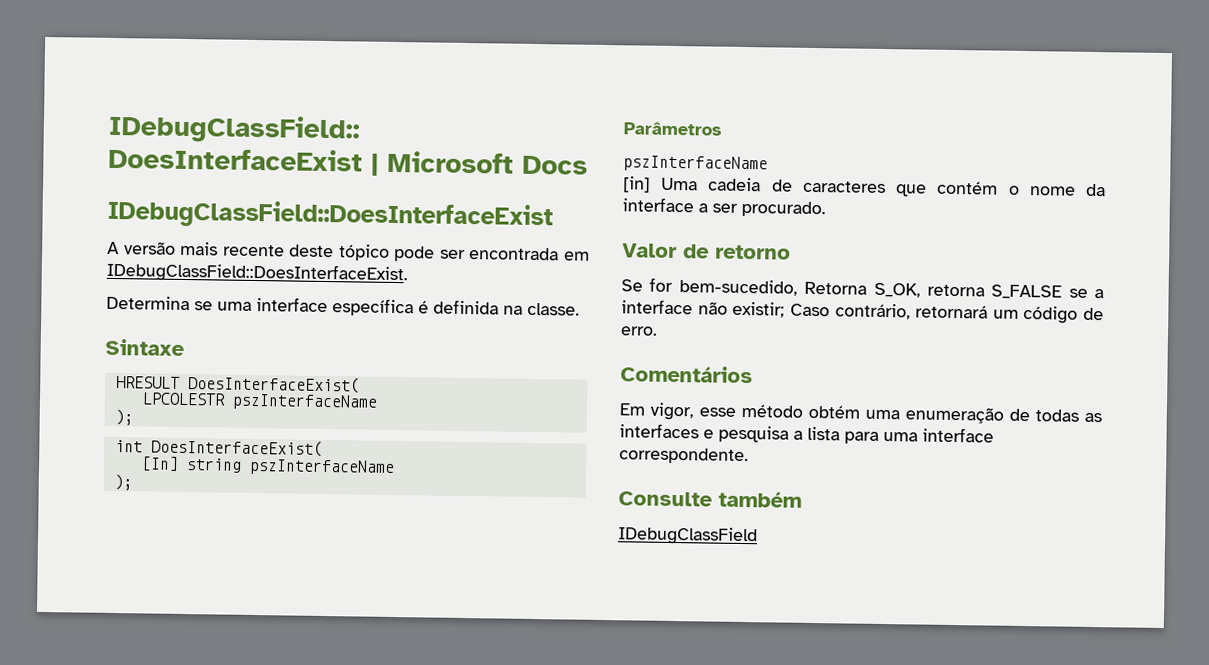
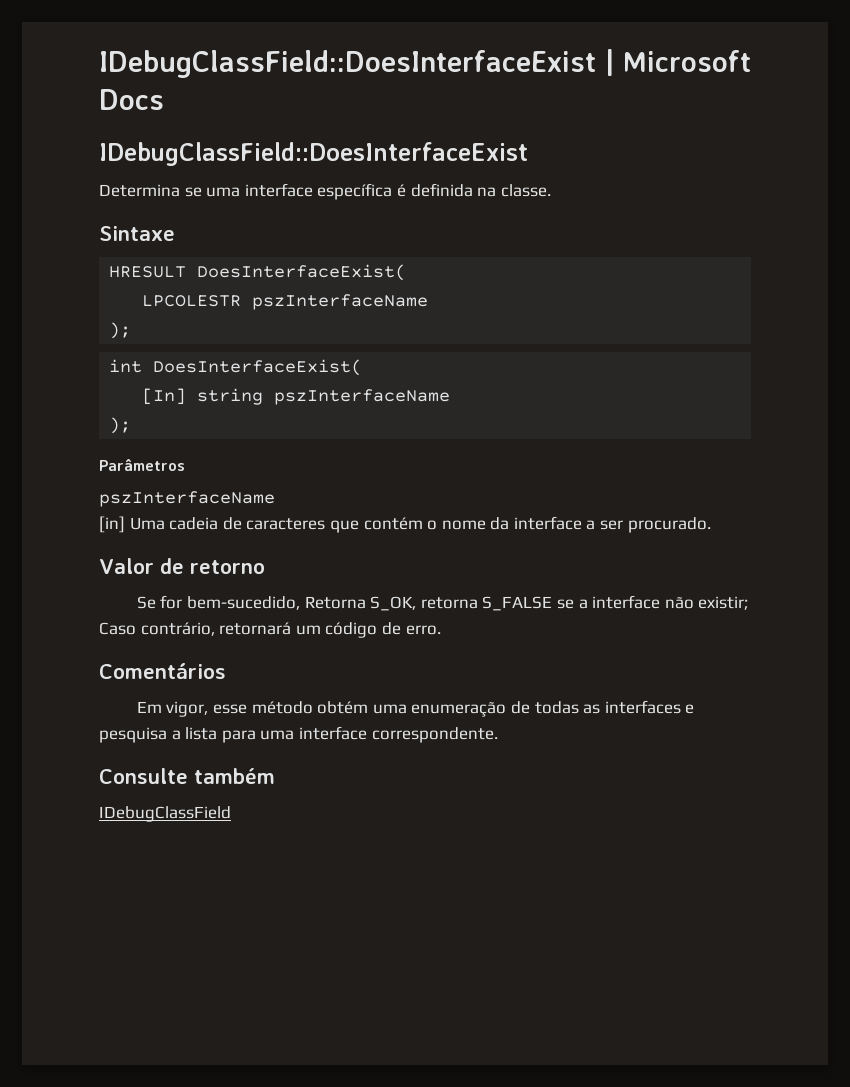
- A versão mais recente deste tópico pode ser encontrada em IDebugClassField::DoesInterfaceExist.

